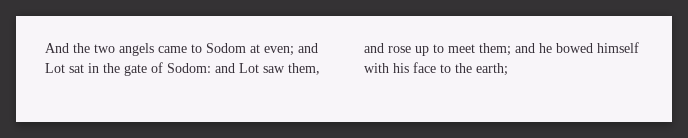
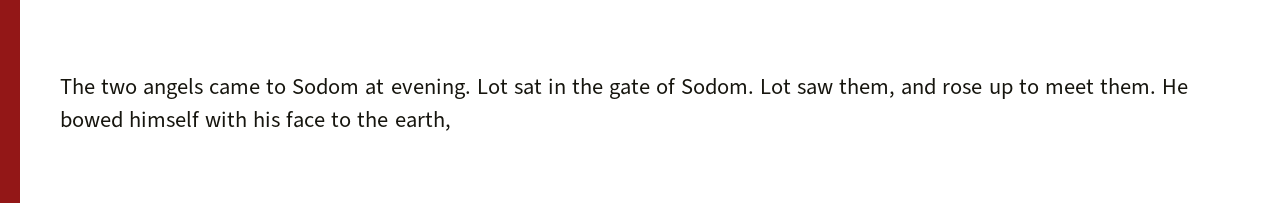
- And the two angels came to Sodom at even; and Lot sat in the gate of Sodom: and Lot saw them, and rose up to meet them; and he bowed himself with his face to the earth;
+ The two angels came to Sodom at evening. Lot sat in the gate of Sodom. Lot saw them, and rose up to meet them. He bowed himself with his face to the earth,

